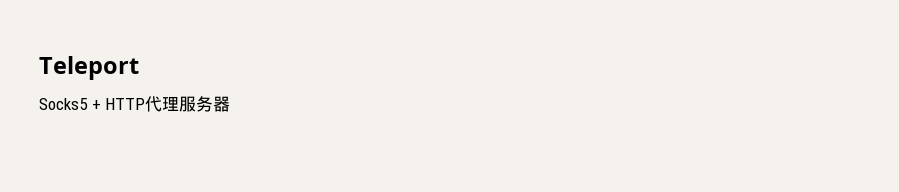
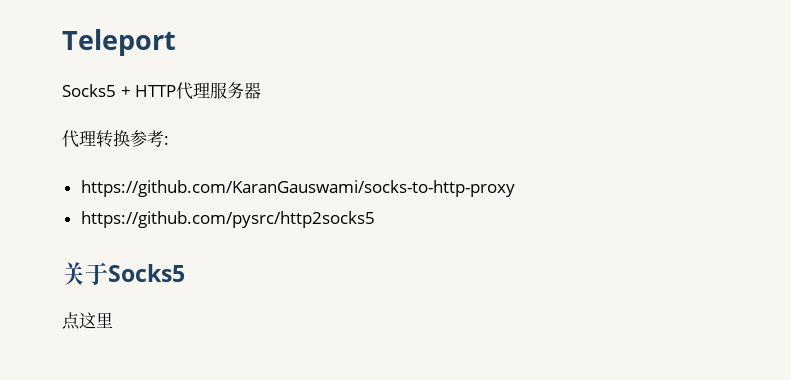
+ 代理转换参考:
+ https://github.com/KaranGauswami/socks-to-http-proxy
+ https://github.com/pysrc/http2socks5
+ 关于Socks5
+ 点这里

